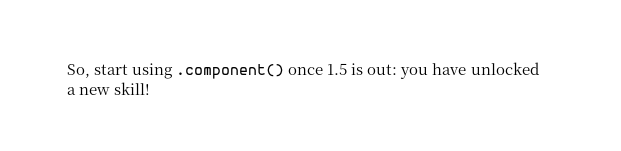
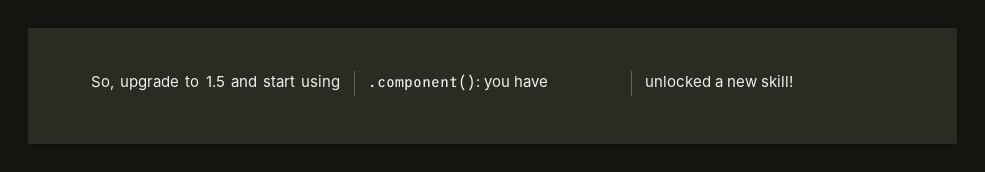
- So, start using .component() once 1.5 is out: you have unlocked a new skill!
+ So, upgrade to 1.5 and start using .component(): you have unlocked a new skill!

